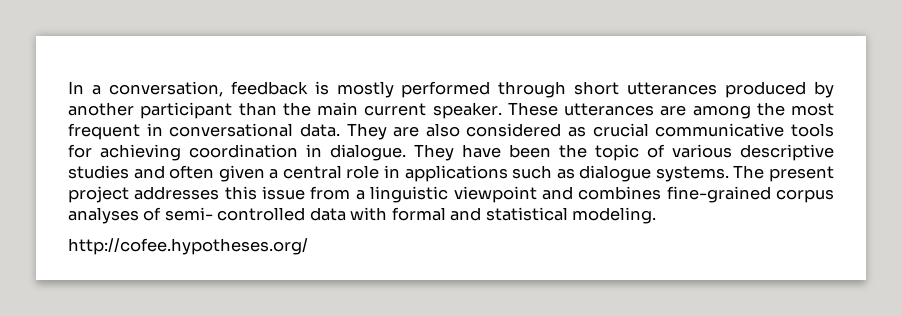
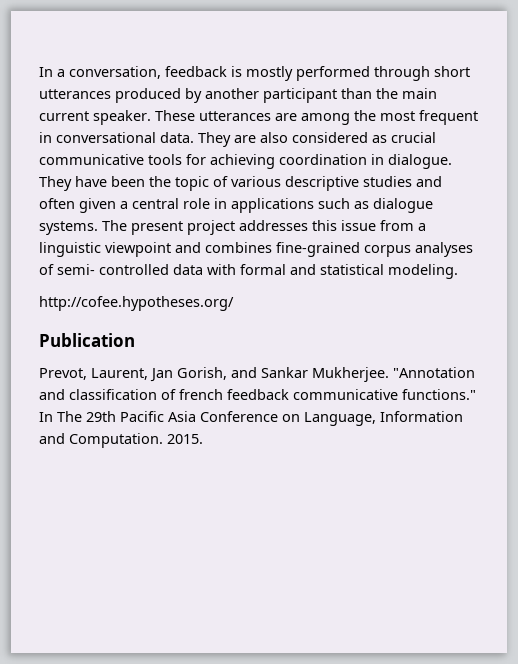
+ Publication
+ Prevot, Laurent, Jan Gorish, and Sankar Mukherjee. "Annotation and classification of french feedback communicative functions." In The 29th Pacific Asia Conference on Language, Information and Computation. 2015.

